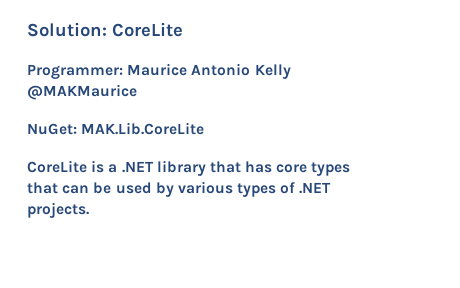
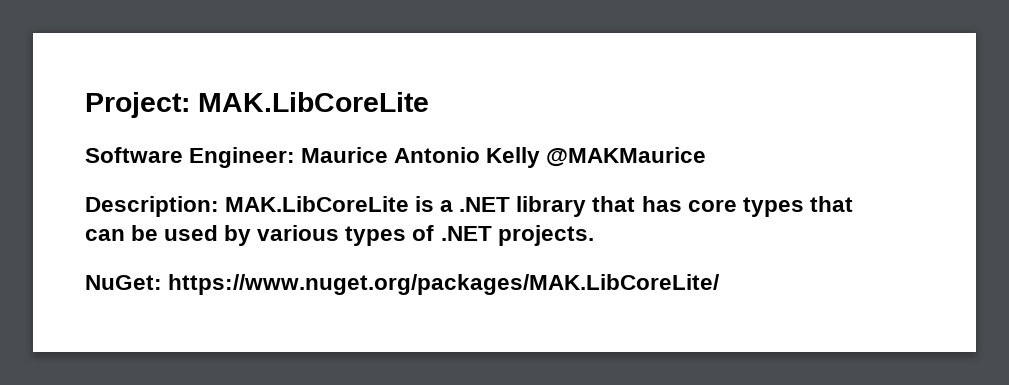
- Solution: CoreLite
- Programmer: Maurice Antonio Kelly @MAKMaurice
+ Project: MAK.LibCoreLite
+ Software Engineer: Maurice Antonio Kelly @MAKMaurice
- NuGet: MAK.Lib.CoreLite
- CoreLite is a .NET library that has core types that can be used by various types of .NET projects.
+ Description: MAK.LibCoreLite is a .NET library that has core types that can be used by various types of .NET projects.
+ NuGet: https://www.nuget.org/packages/MAK.LibCoreLite/

